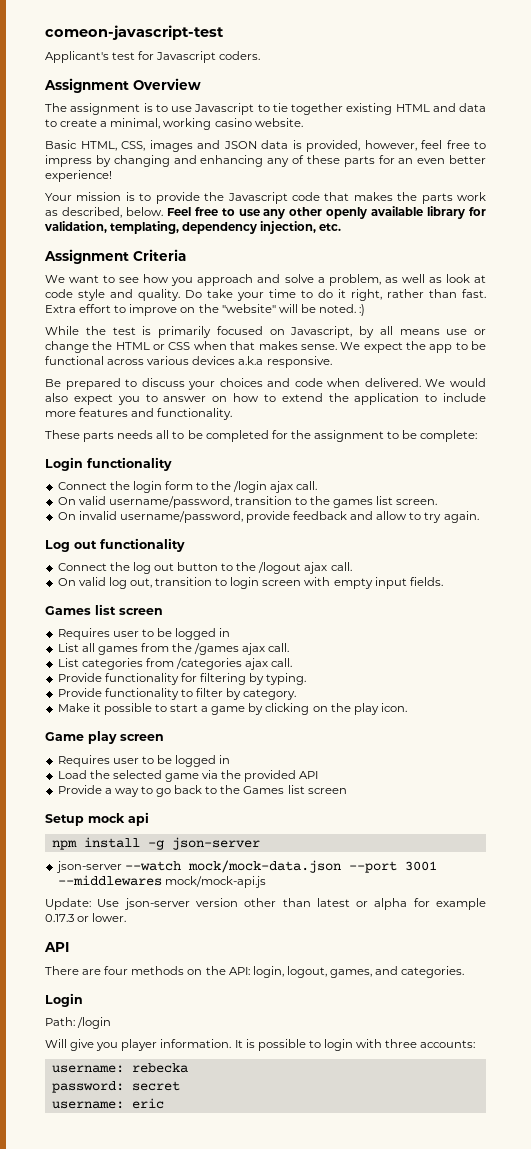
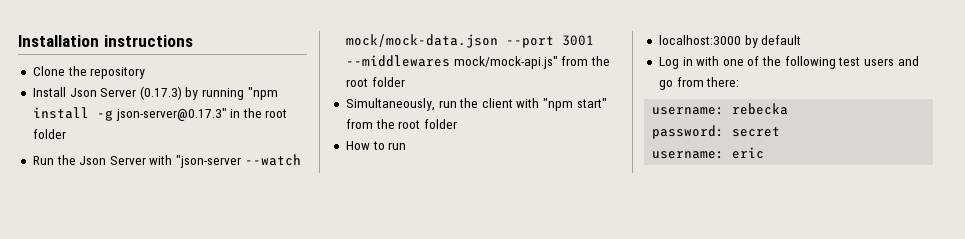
- comeon-javascript-test
- Applicant's test for Javascript coders.
- Assignment Overview
- The assignment is to use Javascript to tie together existing HTML and data to create a minimal, working casino website.
- Basic HTML, CSS, images and JSON data is provided, however, feel free to impress by changing and enhancing any of these parts for an even better experience!
- Your mission is to provide the Javascript code that makes the parts work as described, below. Feel free to use any other openly available library for validation, templating, dependency injection, etc.
- Assignment Criteria
- We want to see how you approach and solve a problem, as well as look at code style and quality. Do take your time to do it right, rather than fast. Extra effort to improve on the "website" will be noted. :)
- While the test is primarily focused on Javascript, by all means use or change the HTML or CSS when that makes sense. We expect the app to be functional across various devices a.k.a responsive.
- Be prepared to discuss your choices and code when delivered. We would also expect you to answer on how to extend the application to include more features and functionality.
- These parts needs all to be completed for the assignment to be complete:
- Login functionality
- Connect the login form to the /login ajax call.
- On valid username/password, transition to the games list screen.
- On invalid username/password, provide feedback and allow to try again.
- Log out functionality
- Connect the log out button to the /logout ajax call.
- On valid log out, transition to login screen with empty input fields.
- Games list screen
- Requires user to be logged in
- List all games from the /games ajax call.
- List categories from /categories ajax call.
- Provide functionality for filtering by typing.
- Provide functionality to filter by category.
- Make it possible to start a game by clicking on the play icon.
- Game play screen
- Requires user to be logged in
- Load the selected game via the provided API
- Provide a way to go back to the Games list screen
- Setup mock api
- npm install -g json-server
- json-server --watch mock/mock-data.json --port 3001 --middlewares mock/mock-api.js
- Update: Use json-server version other than latest or alpha for example 0.17.3 or lower.
- API
- There are four methods on the API: login, logout, games, and categories.
- Login
- Path: /login
- Will give you player information. It is possible to login with three accounts:
+ Installation instructions
+ Clone the repository
+ Install Json Server (0.17.3) by running "npm install -g json-server@0.17.3" in the root folder
+ Run the Json Server with "json-server --watch mock/mock-data.json --port 3001 --middlewares mock/mock-api.js" from the root folder
+ Simultaneously, run the client with "npm start" from the root folder
+ How to run
+ localhost:3000 by default
+ Log in with one of the following test users and go from there:

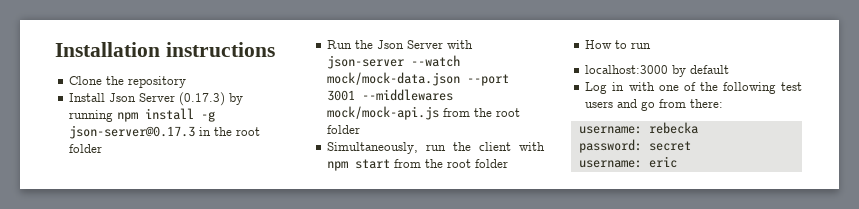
- Install Json Server (0.17.3) by running "npm install -g json-server@0.17.3" in the root folder
+ Install Json Server (0.17.3) by running npm install -g json-server@0.17.3 in the root folder
- Run the Json Server with "json-server --watch mock/mock-data.json --port 3001 --middlewares mock/mock-api.js" from the root folder
+ Run the Json Server with json-server --watch mock/mock-data.json --port 3001 --middlewares mock/mock-api.js from the root folder
- Simultaneously, run the client with "npm start" from the root folder
+ Simultaneously, run the client with npm start from the root folder

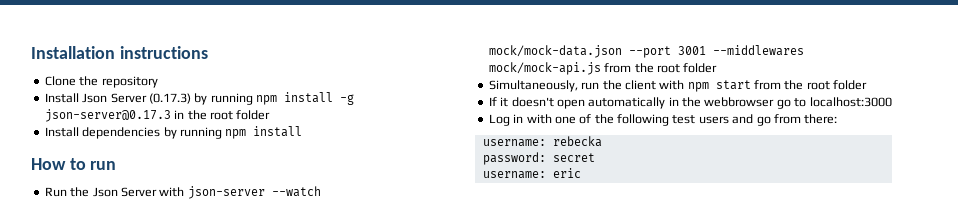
+ Install dependencies by running npm install
+ How to run
- How to run
- localhost:3000 by default
+ If it doesn't open automatically in the webbrowser go to localhost:3000

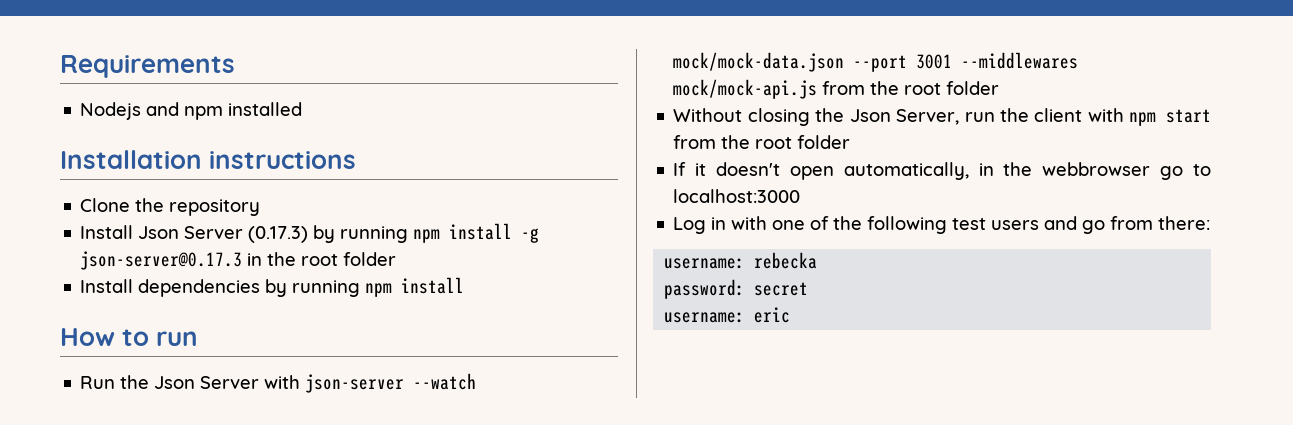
+ Requirements
+ Nodejs and npm installed
- Simultaneously, run the client with npm start from the root folder
+ Without closing the Json Server, run the client with npm start from the root folder
- If it doesn't open automatically in the webbrowser go to localhost:3000
+ If it doesn't open automatically, in the webbrowser go to localhost:3000

